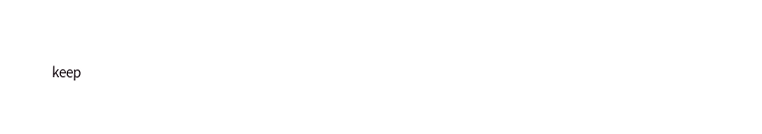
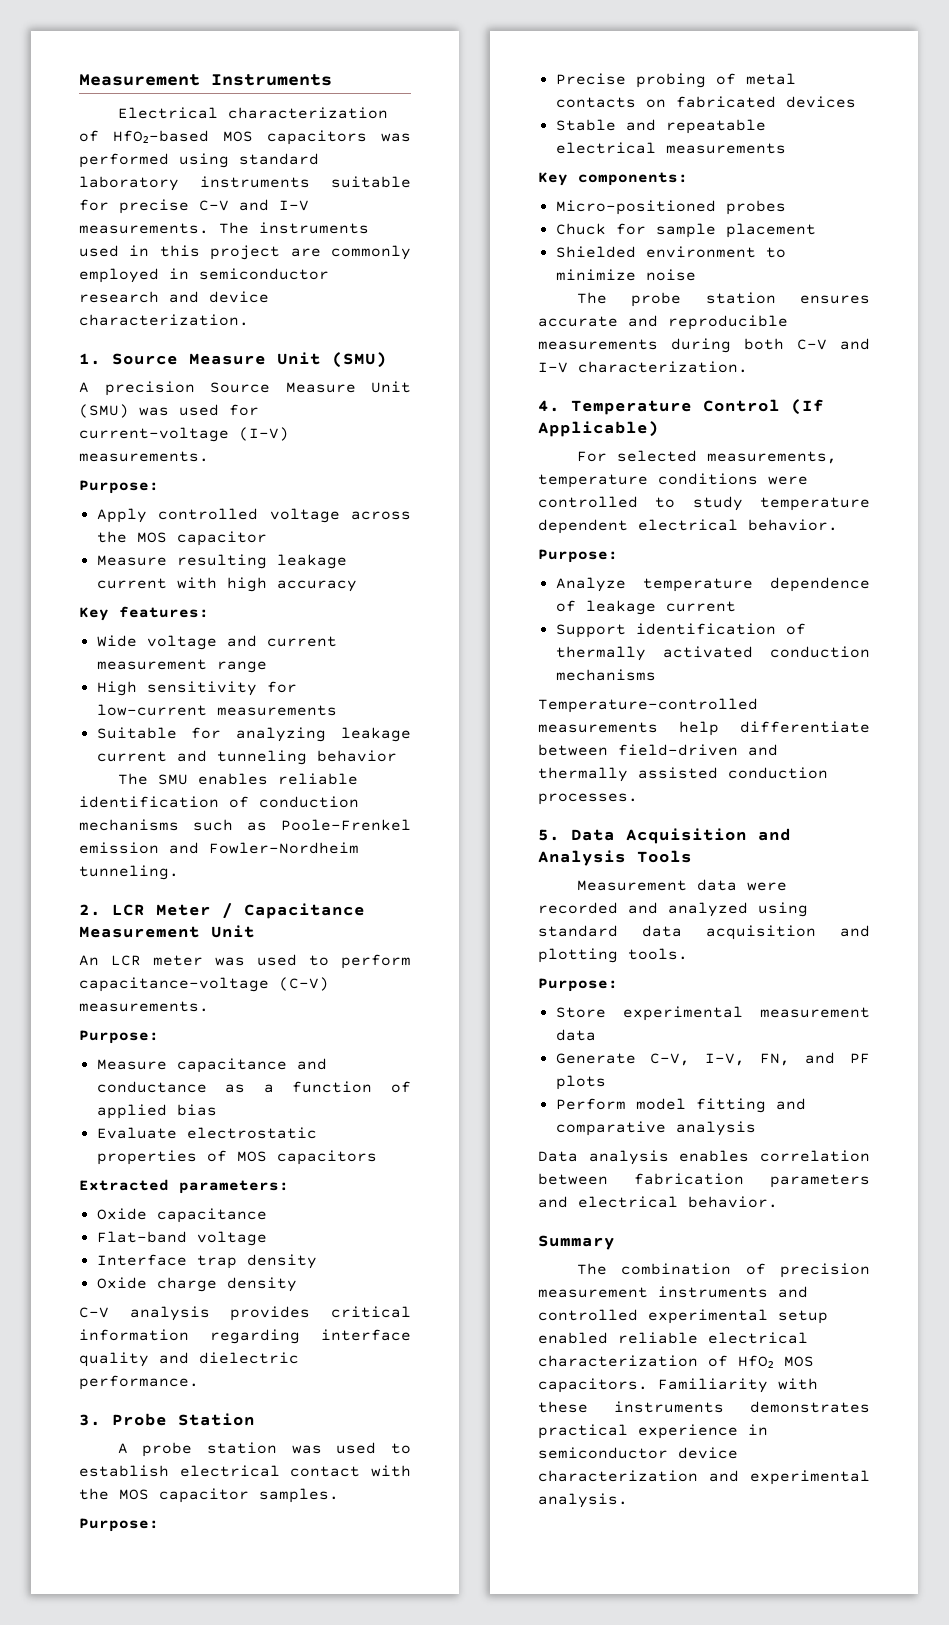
- keep
+ Measurement Instruments
+ Electrical characterization of HfO₂-based MOS capacitors was performed using standard laboratory instruments suitable for precise C–V and I–V measurements. The instruments used in this project are commonly employed in semiconductor research and device characterization.
+ 1. Source Measure Unit (SMU)
+ A precision Source Measure Unit (SMU) was used for current–voltage (I–V) measurements.
+ Purpose:
+ Apply controlled voltage across the MOS capacitor
+ Measure resulting leakage current with high accuracy
+ Key features:
+ Wide voltage and current measurement range
+ High sensitivity for low-current measurements
+ Suitable for analyzing leakage current and tunneling behavior
+ The SMU enables reliable identification of conduction mechanisms such as Poole–Frenkel emission and Fowler–Nordheim tunneling.
+ 2. LCR Meter / Capacitance Measurement Unit
+ An LCR meter was used to perform capacitance–voltage (C–V) measurements.
+ Purpose:
+ Measure capacitance and conductance as a function of applied bias
+ Evaluate electrostatic properties of MOS capacitors
+ Extracted parameters:
+ Oxide capacitance
+ Flat-band voltage
+ Interface trap density
+ Oxide charge density
+ C–V analysis provides critical information regarding interface quality and dielectric performance.
+ 3. Probe Station
+ A probe station was used to establish electrical contact with the MOS capacitor samples.
+ Purpose:
+ Precise probing of metal contacts on fabricated devices
+ Stable and repeatable electrical measurements
+ Key components:
+ Micro-positioned probes
+ Chuck for sample placement
+ Shielded environment to minimize noise
+ The probe station ensures accurate and reproducible measurements during both C–V and I–V characterization.
+ 4. Temperature Control (If Applicable)
+ For selected measurements, temperature conditions were controlled to study temperature dependent electrical behavior.
+ Purpose:
+ Analyze temperature dependence of leakage current
+ Support identification of thermally activated conduction mechanisms
+ Temperature-controlled measurements help differentiate between field-driven and thermally assisted conduction processes.
+ 5. Data Acquisition and Analysis Tools
+ Measurement data were recorded and analyzed using standard data acquisition and plotting tools.
+ Purpose:
+ Store experimental measurement data
+ Generate C–V, I–V, FN, and PF plots
+ Perform model fitting and comparative analysis
+ Data analysis enables correlation between fabrication parameters and electrical behavior.
+ Summary
+ The combination of precision measurement instruments and controlled experimental setup enabled reliable electrical characterization of HfO₂ MOS capacitors. Familiarity with these instruments demonstrates practical experience in semiconductor device characterization and experimental analysis.

